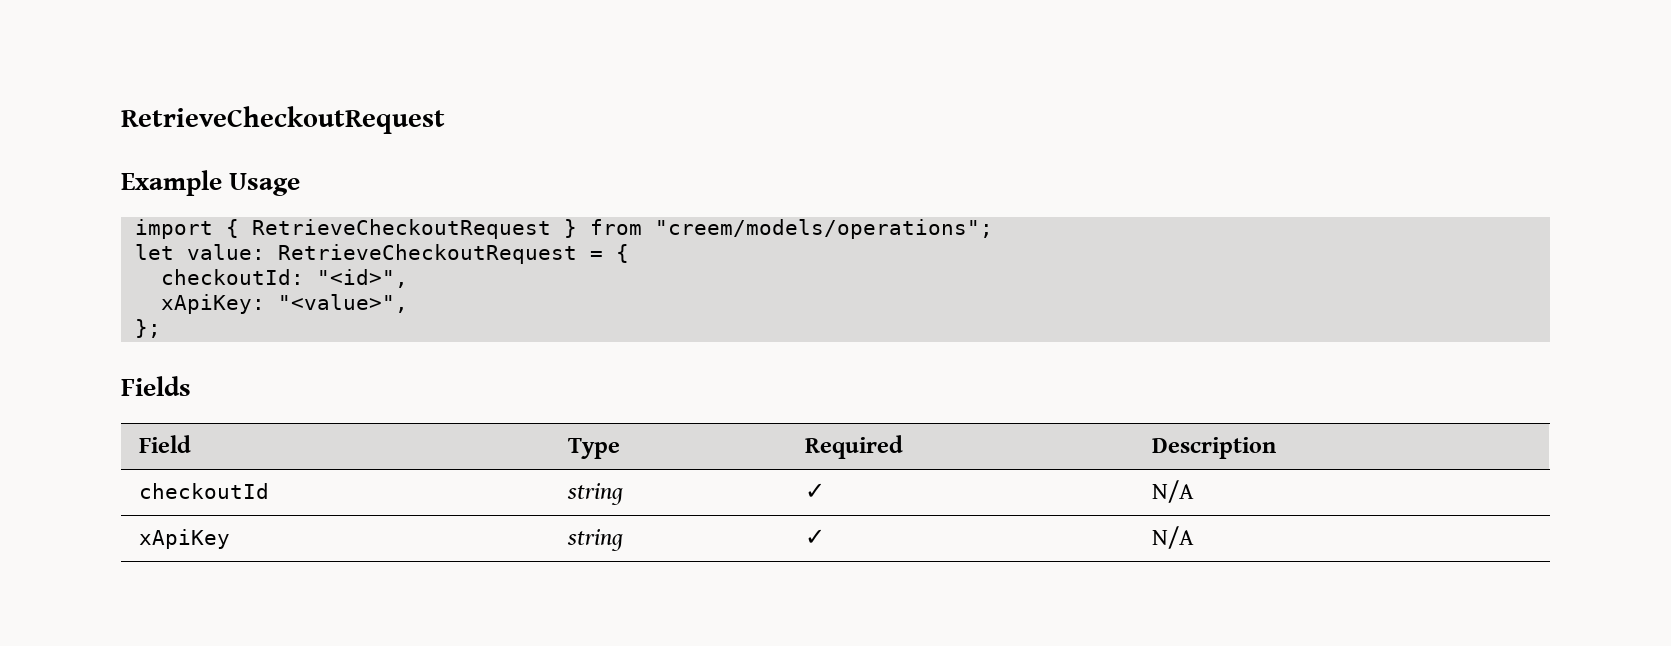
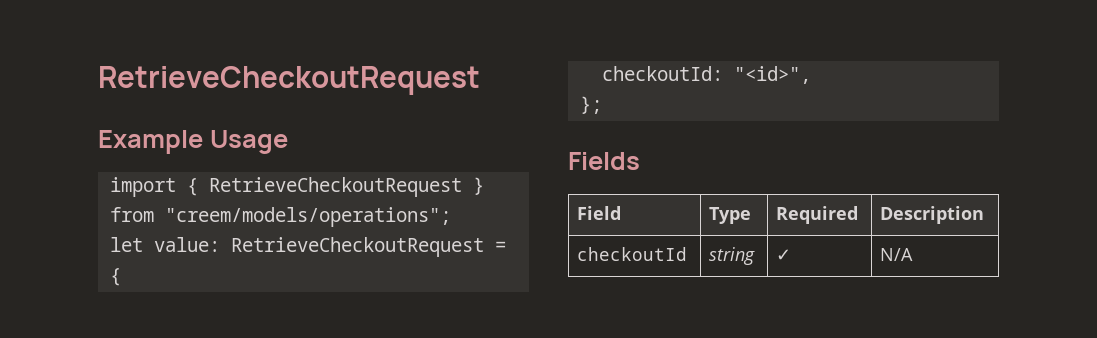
- xApiKey: "<value>",
- xApiKey | string | ✓ | N/A

